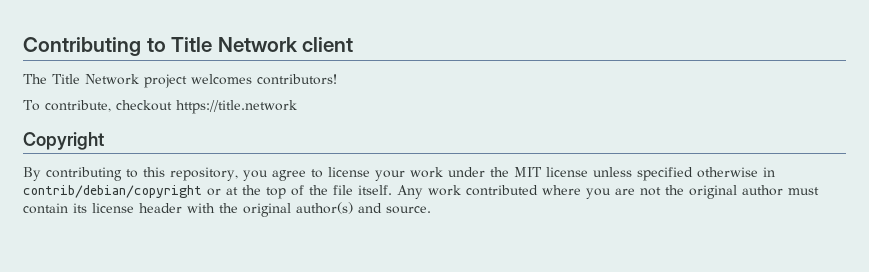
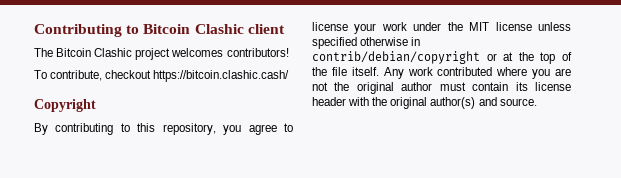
- Contributing to Title Network client
+ Contributing to Bitcoin Clashic client
- The Title Network project welcomes contributors!
+ The Bitcoin Clashic project welcomes contributors!
- To contribute, checkout https://title.network
+ To contribute, checkout https://bitcoin.clashic.cash/

